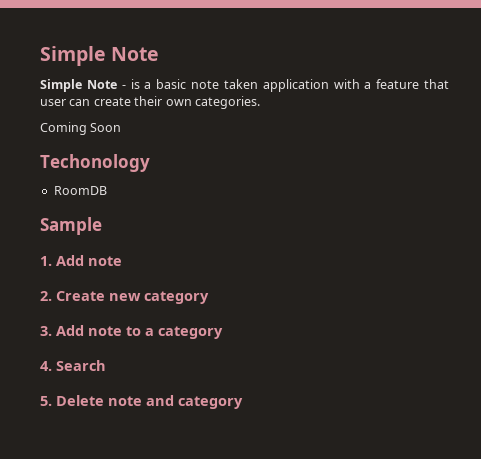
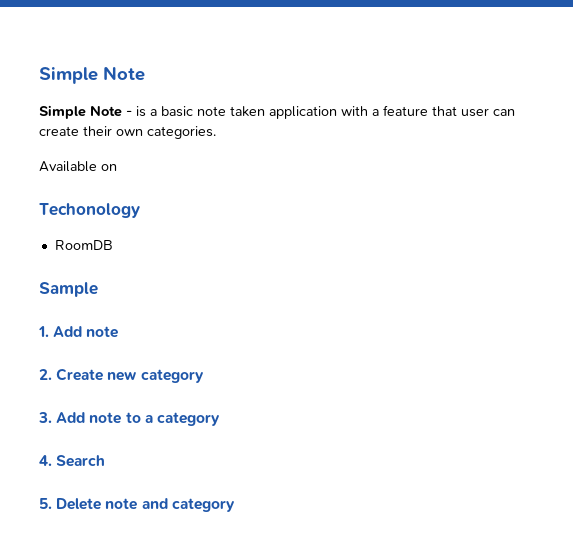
- Coming Soon
+ Available on

